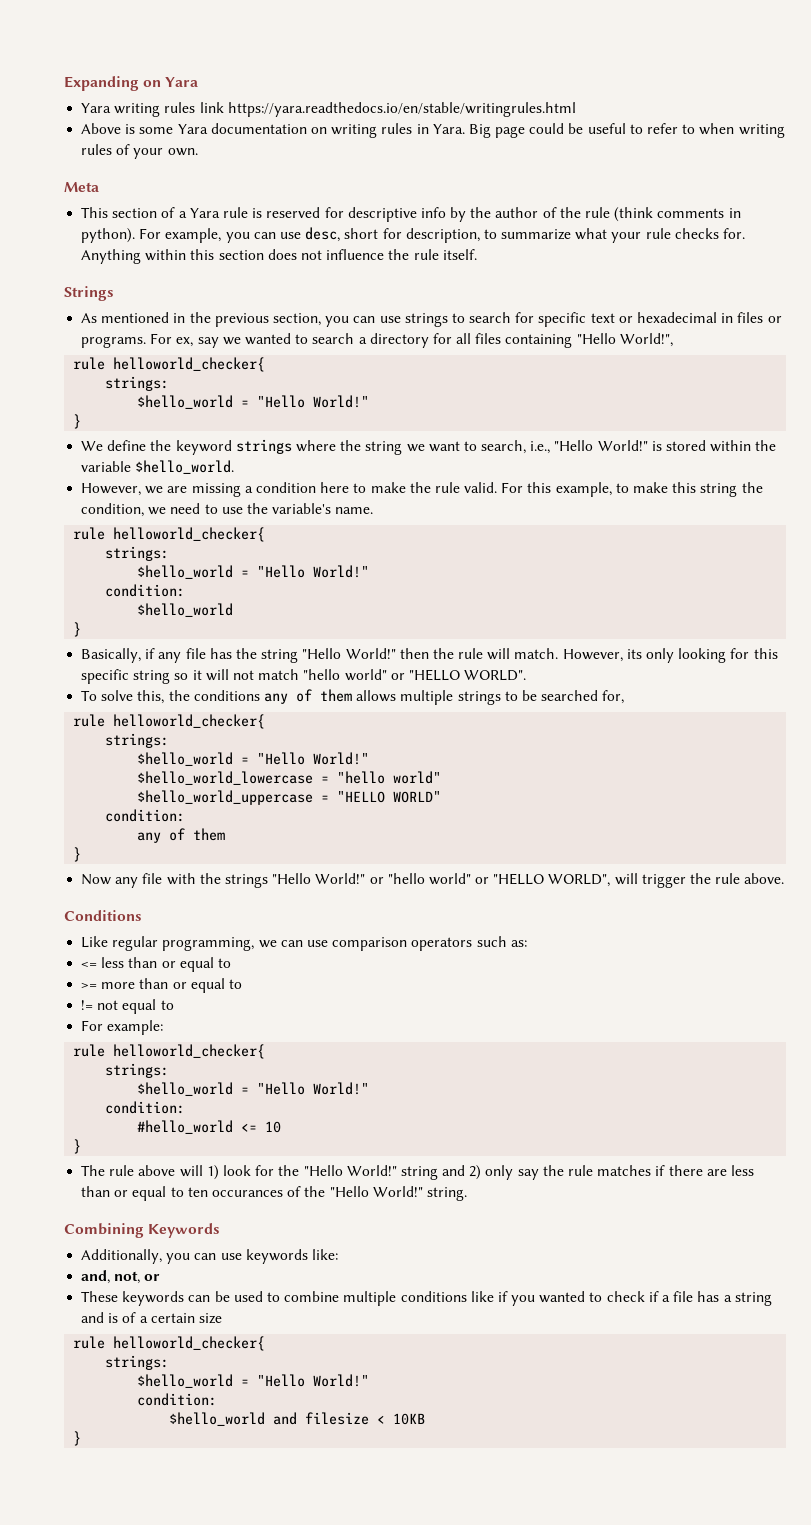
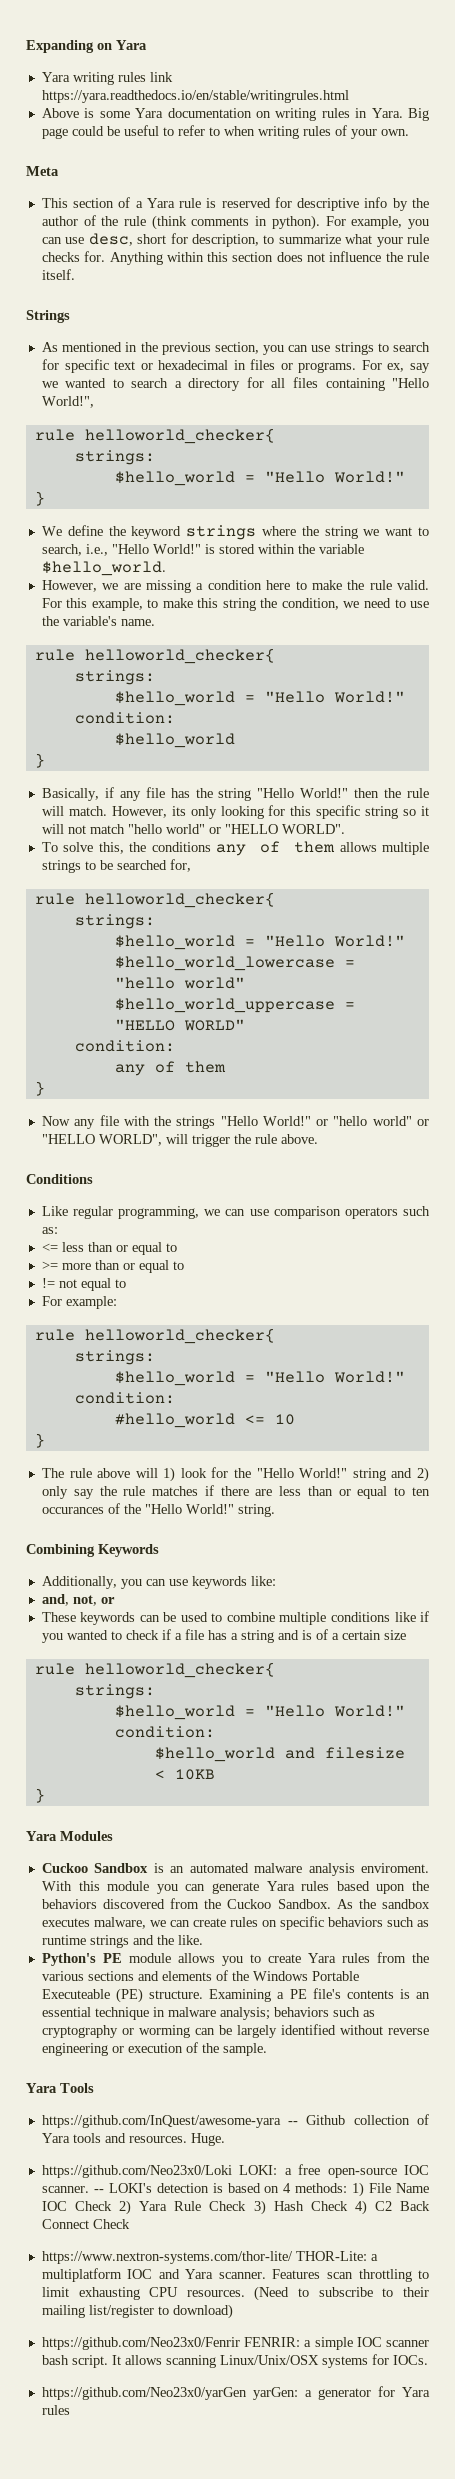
+ Yara Modules
+ Cuckoo Sandbox is an automated malware analysis enviroment. With this module you can generate Yara rules based upon the behaviors discovered from the Cuckoo Sandbox. As the sandbox executes malware, we can create rules on specific behaviors such as runtime strings and the like.
+ Python's PE module allows you to create Yara rules from the various sections and elements of the Windows Portable Executeable (PE) structure. Examining a PE file's contents is an essential technique in malware analysis; behaviors such as cryptography or worming can be largely identified without reverse engineering or execution of the sample.
+ Yara Tools
+ https://github.com/InQuest/awesome-yara -- Github collection of Yara tools and resources. Huge.
+ https://github.com/Neo23x0/Loki LOKI: a free open-source IOC scanner. -- LOKI's detection is based on 4 methods: 1) File Name IOC Check 2) Yara Rule Check 3) Hash Check 4) C2 Back Connect Check
+ https://www.nextron-systems.com/thor-lite/ THOR-Lite: a multiplatform IOC and Yara scanner. Features scan throttling to limit exhausting CPU resources. (Need to subscribe to their mailing list/register to download)
+ https://github.com/Neo23x0/Fenrir FENRIR: a simple IOC scanner bash script. It allows scanning Linux/Unix/OSX systems for IOCs.
+ https://github.com/Neo23x0/yarGen yarGen: a generator for Yara rules

